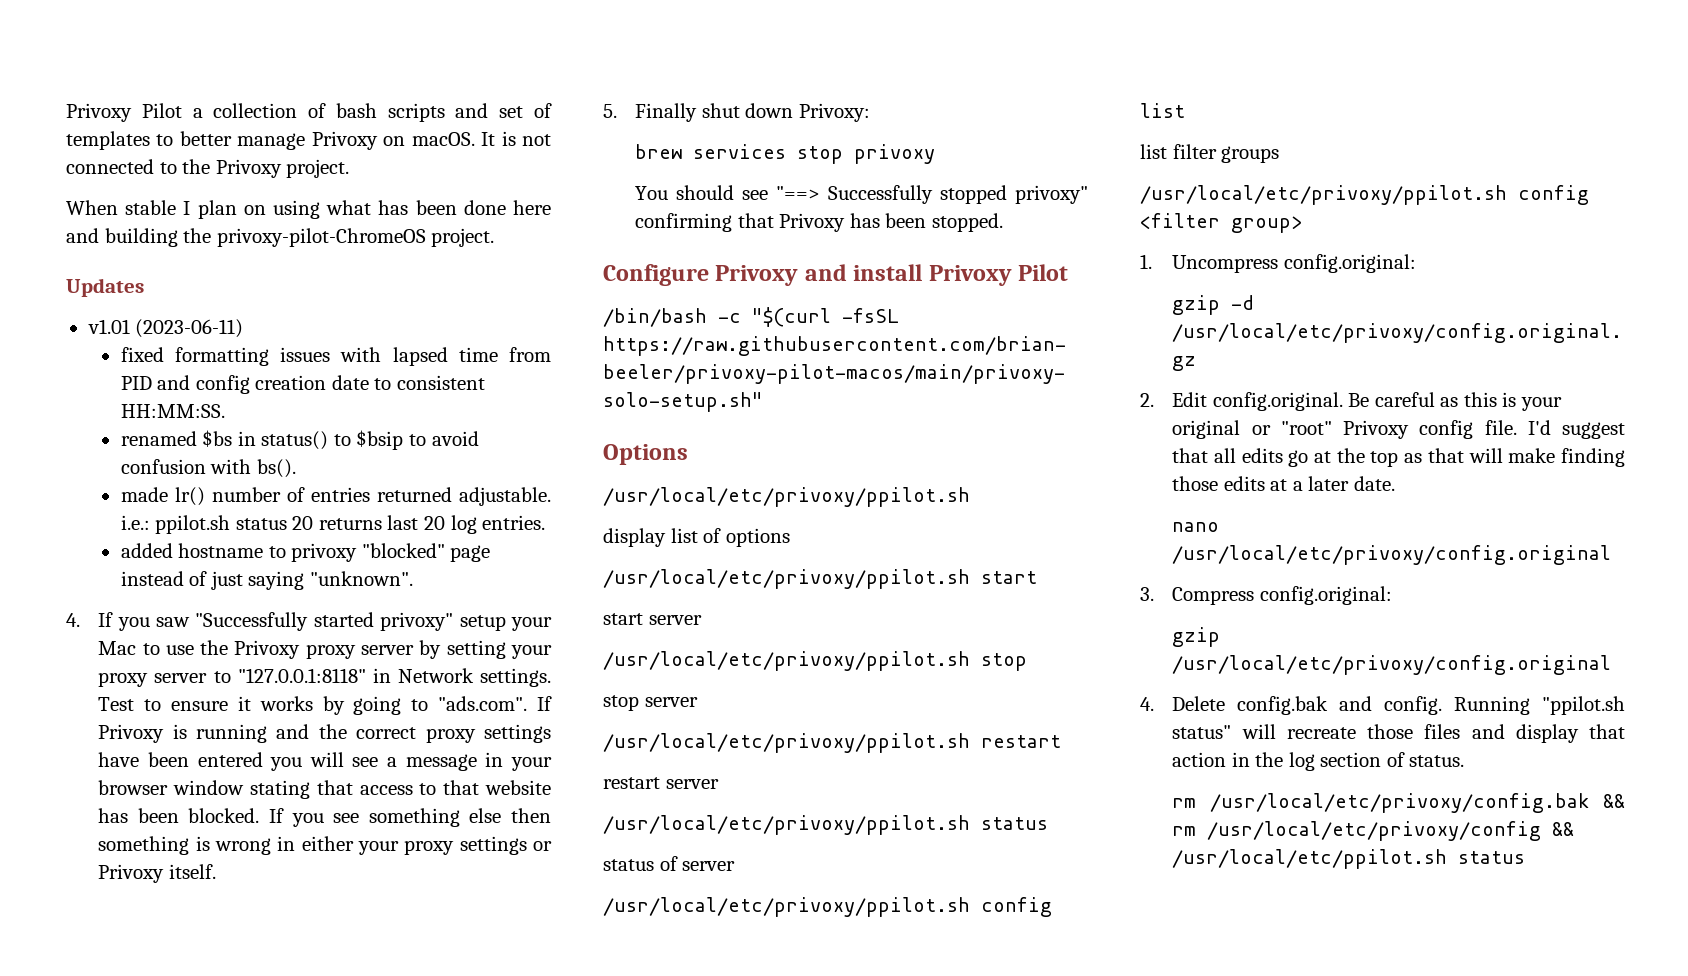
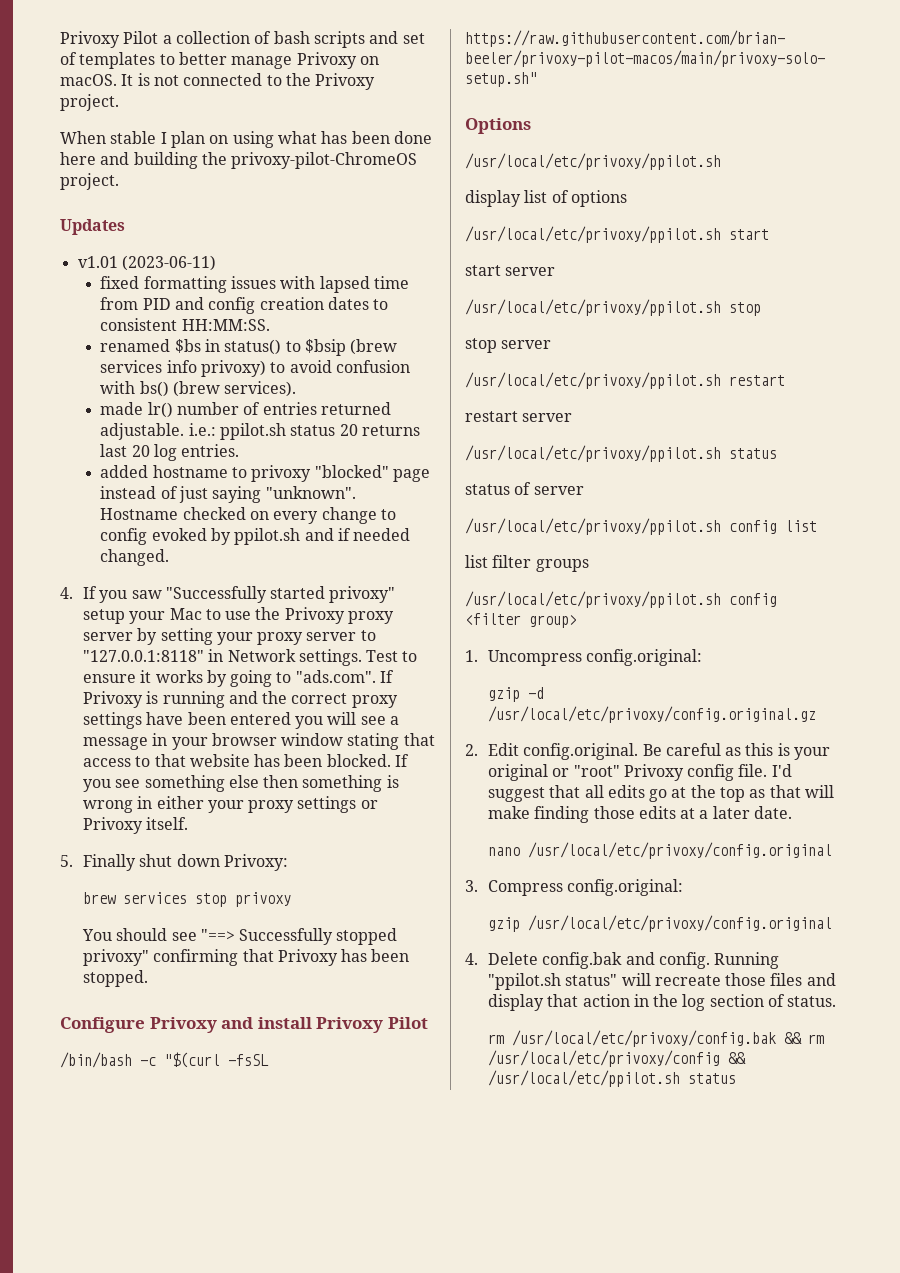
- fixed formatting issues with lapsed time from PID and config creation date to consistent HH:MM:SS.
+ fixed formatting issues with lapsed time from PID and config creation dates to consistent HH:MM:SS.
- renamed $bs in status() to $bsip to avoid confusion with bs().
+ renamed $bs in status() to $bsip (brew services info privoxy) to avoid confusion with bs() (brew services).
+ Hostname checked on every change to config evoked by ppilot.sh and if needed changed.

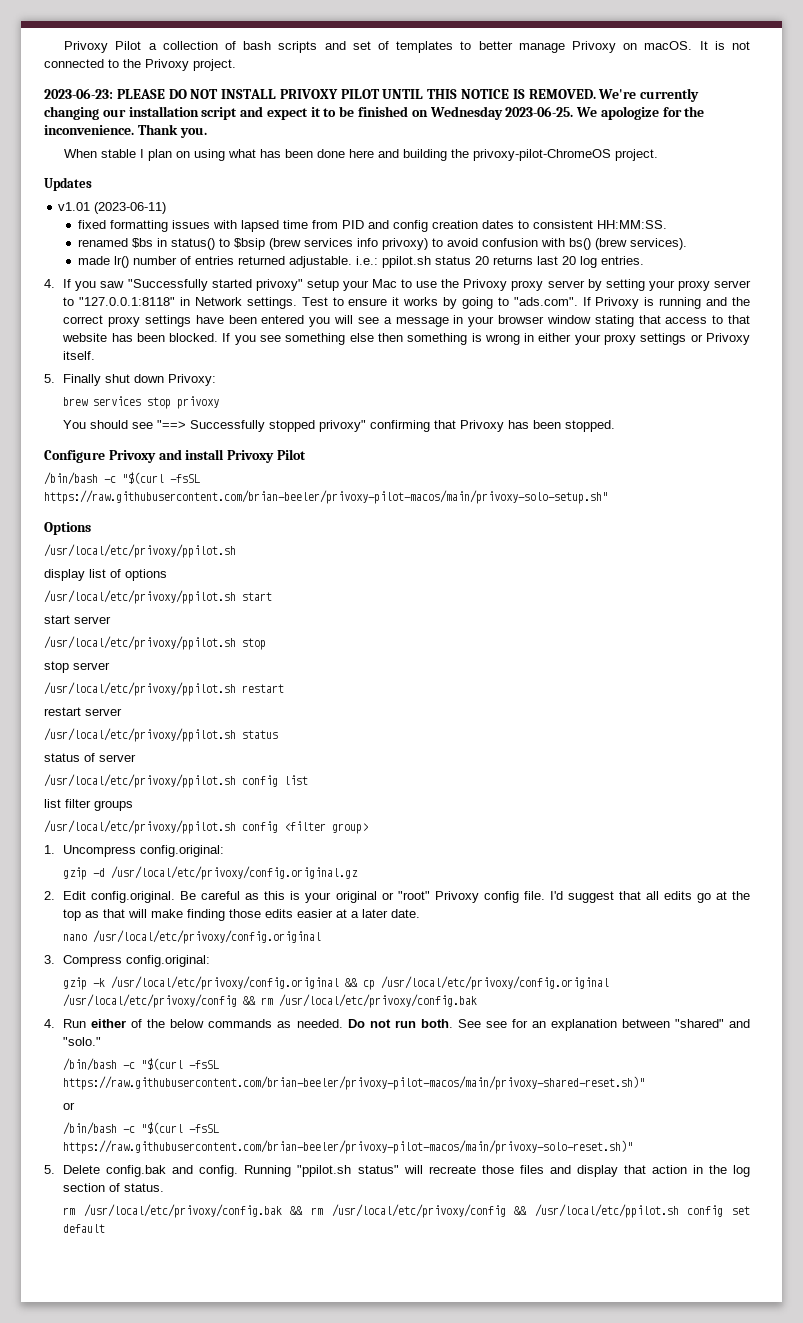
+ 2023-06-23: PLEASE DO NOT INSTALL PRIVOXY PILOT UNTIL THIS NOTICE IS REMOVED. We're currently changing our installation script and expect it to be finished on Wednesday 2023-06-25. We apologize for the inconvenience. Thank you.
- added hostname to privoxy "blocked" page instead of just saying "unknown". Hostname checked on every change to config evoked by ppilot.sh and if needed changed.
- I'd suggest that all edits go at the top as that will make finding those edits at a later date.
+ I'd suggest that all edits go at the top as that will make finding those edits easier at a later date.
- gzip /usr/local/etc/privoxy/config.original
- 4. Delete config.bak and config.
+ gzip -k /usr/local/etc/privoxy/config.original && cp /usr/local/etc/privoxy/config.original /usr/local/etc/privoxy/config && rm /usr/local/etc/privoxy/config.bak
+ 4. Run either of the below commands as needed. Do not run both. See see for an explanation between "shared" and "solo."
+ /bin/bash -c "$(curl -fsSL https://raw.githubusercontent.com/brian-beeler/privoxy-pilot-macos/main/privoxy-shared-reset.sh)"
+ or
+ /bin/bash -c "$(curl -fsSL https://raw.githubusercontent.com/brian-beeler/privoxy-pilot-macos/main/privoxy-solo-reset.sh)"
+ 5. Delete config.bak and config.
- rm /usr/local/etc/privoxy/config.bak && rm /usr/local/etc/privoxy/config && /usr/local/etc/ppilot.sh status
+ rm /usr/local/etc/privoxy/config.bak && rm /usr/local/etc/privoxy/config && /usr/local/etc/ppilot.sh config set default

